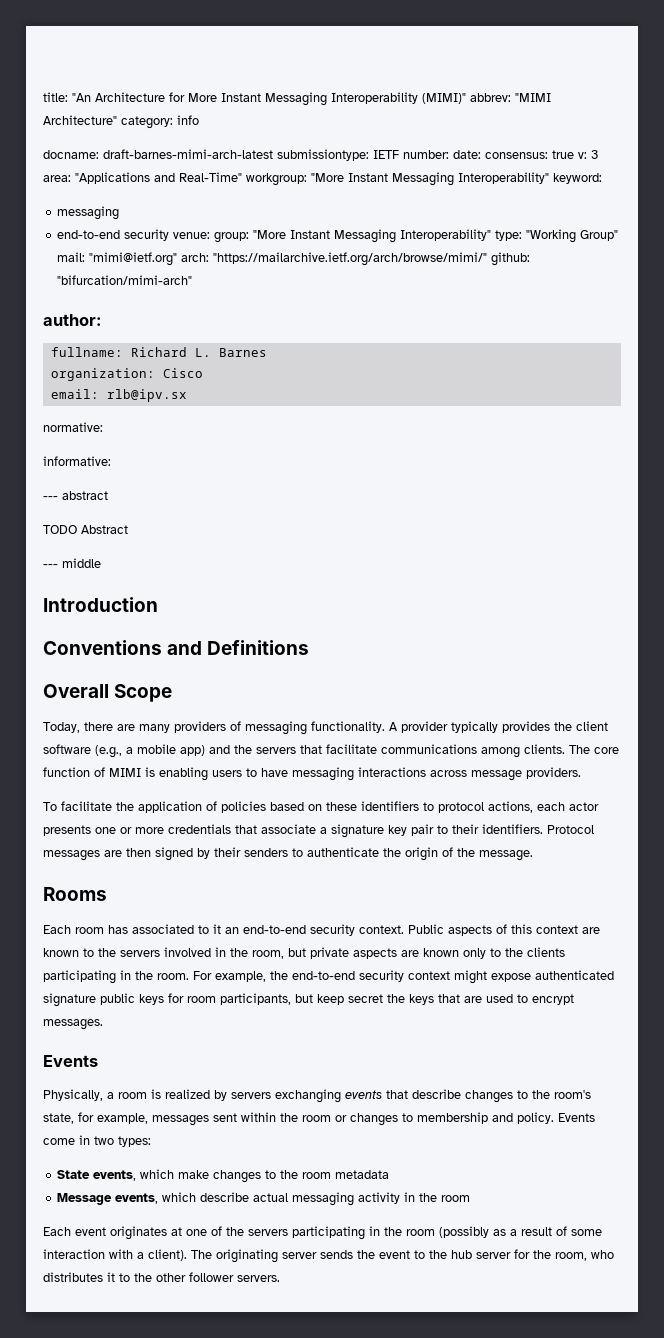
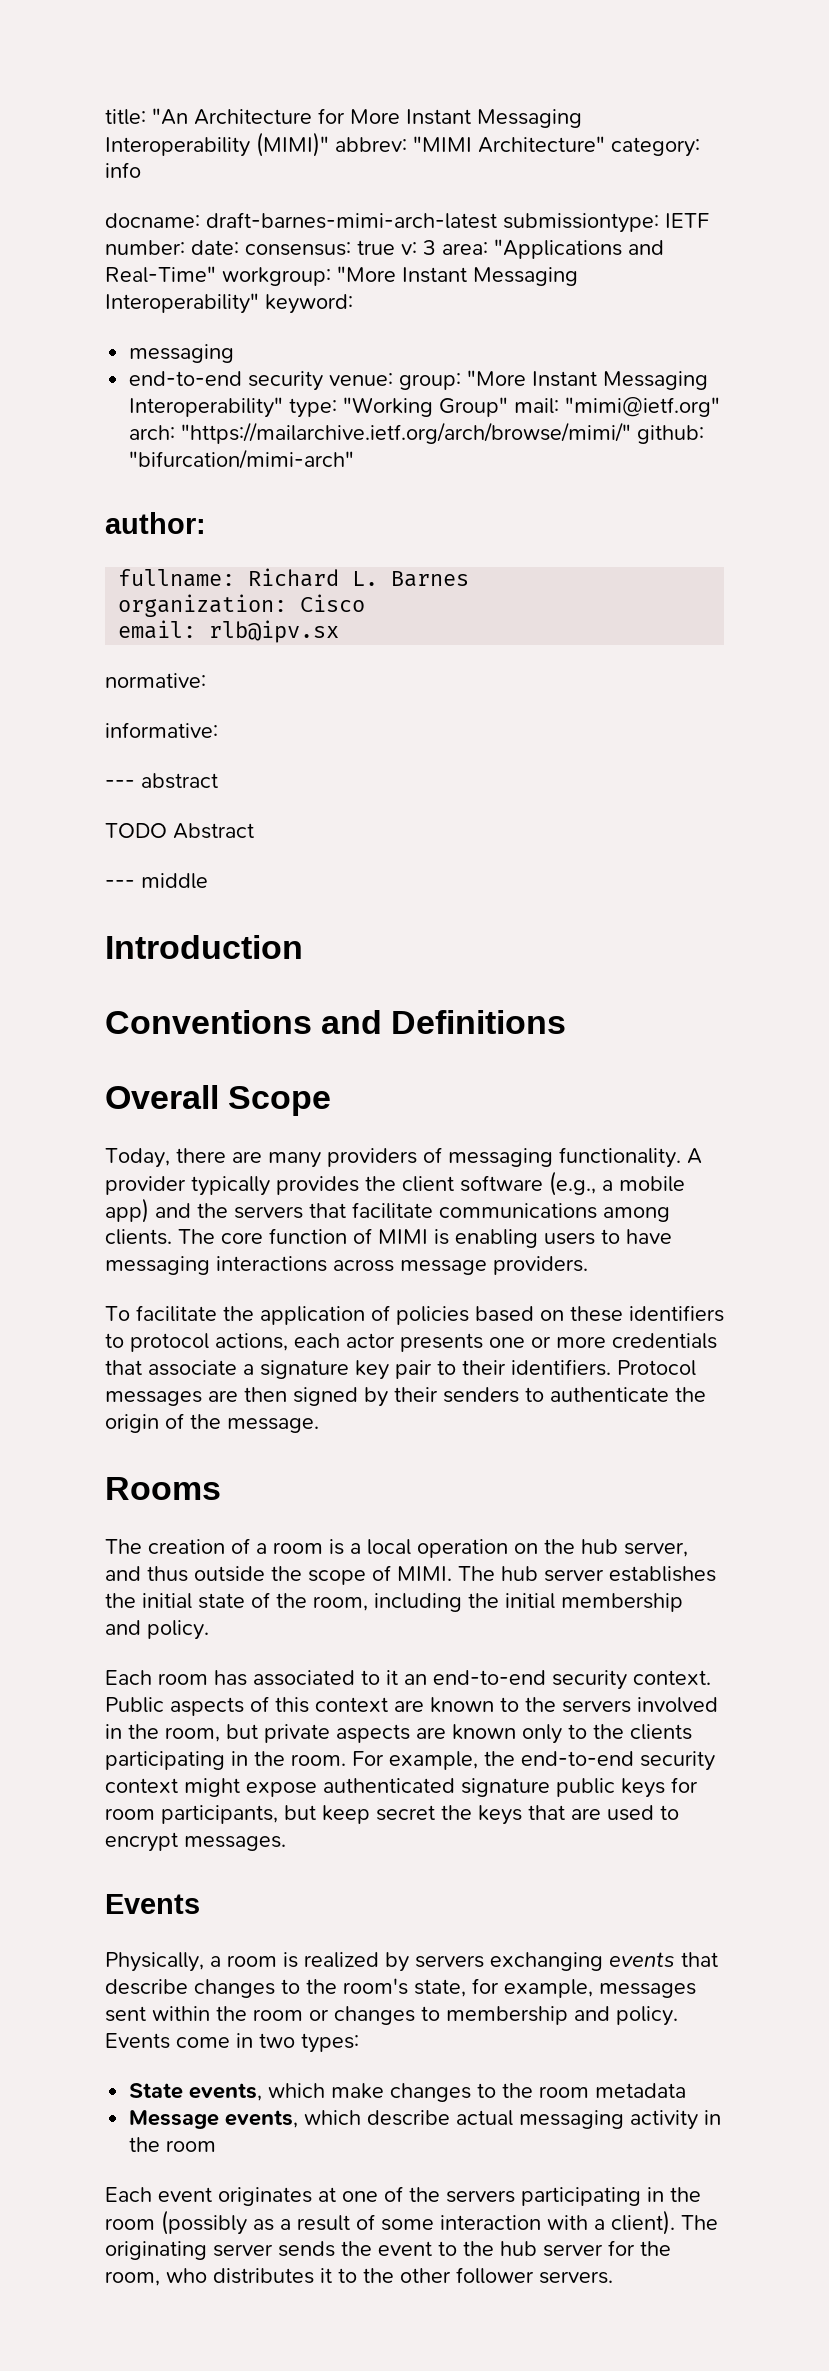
+ The creation of a room is a local operation on the hub server, and thus outside the scope of MIMI. The hub server establishes the initial state of the room, including the initial membership and policy.

